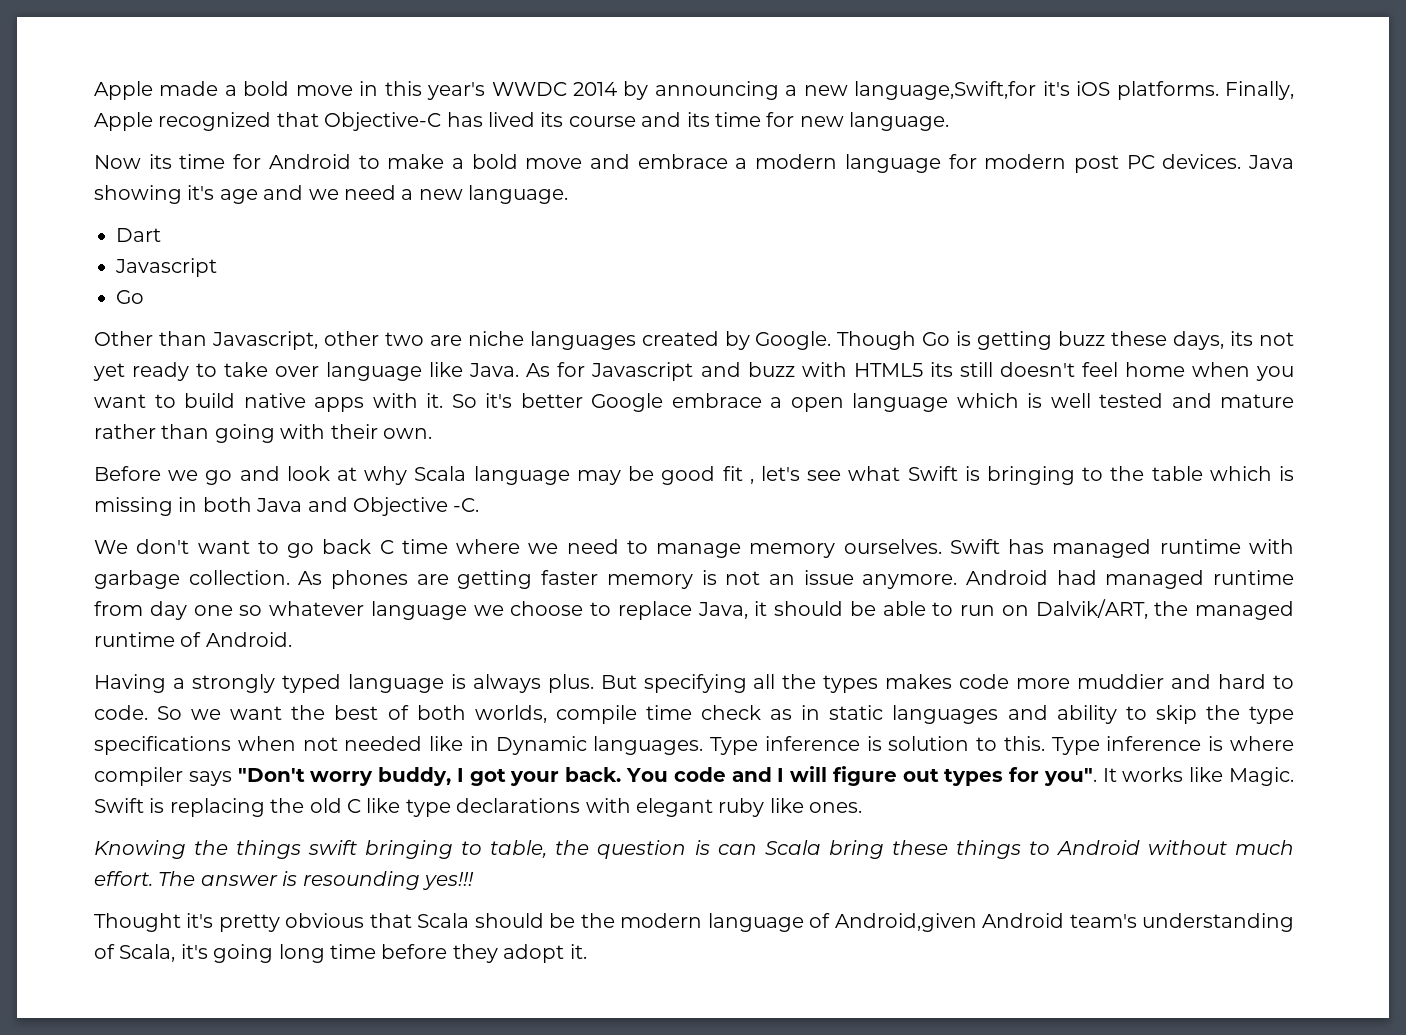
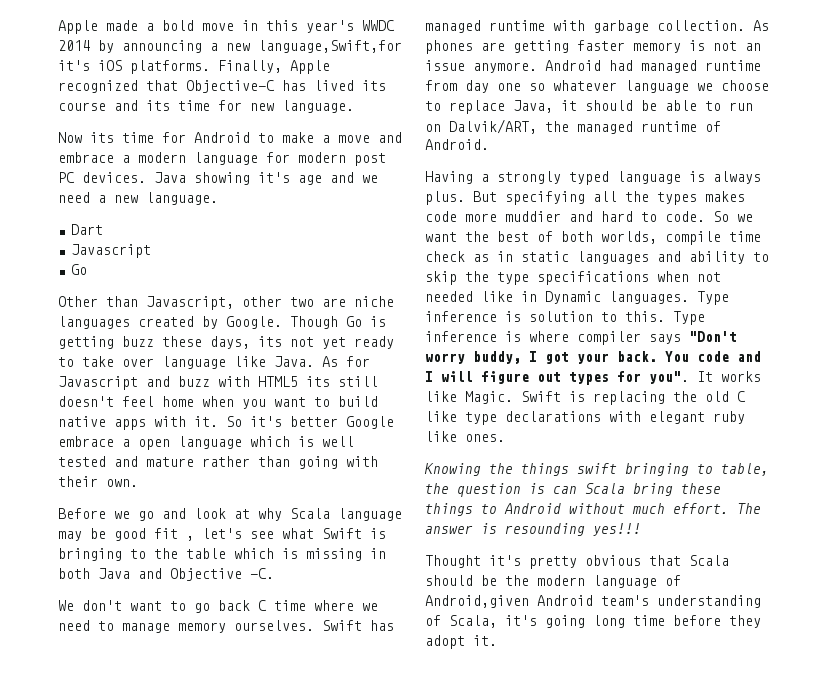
- Now its time for Android to make a bold move and embrace a modern language for modern post PC devices.
+ Now its time for Android to make a move and embrace a modern language for modern post PC devices.

